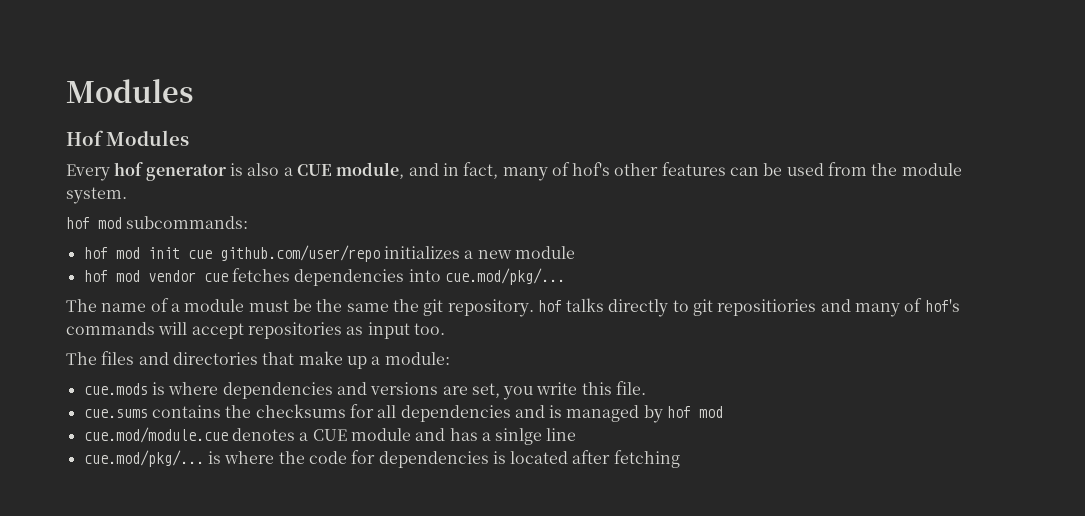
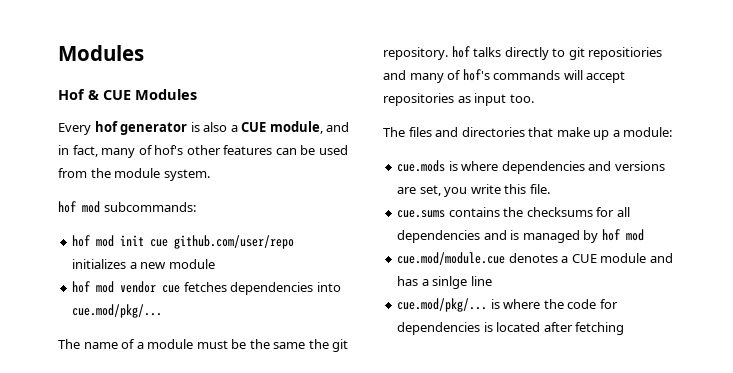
- Hof Modules
+ Hof & CUE Modules

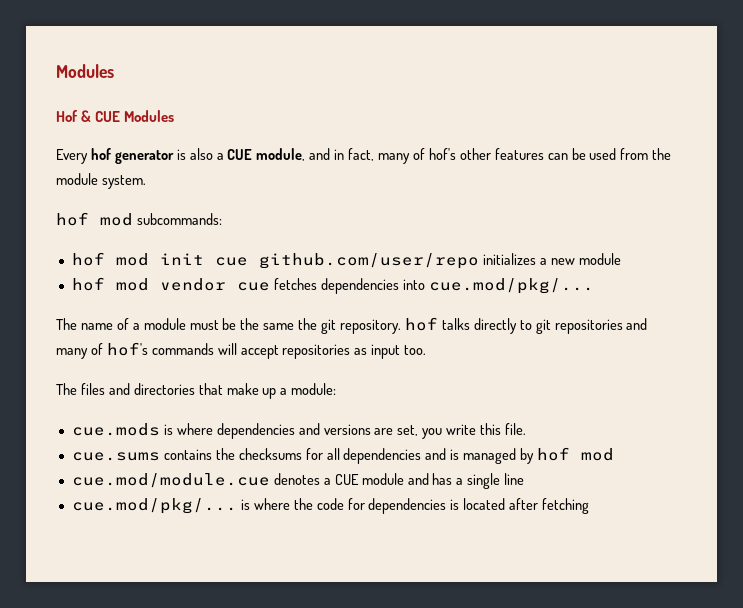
- The name of a module must be the same the git repository. hof talks directly to git repositiories and many of hof's commands will accept repositories as input too.
+ The name of a module must be the same the git repository. hof talks directly to git repositories and many of hof's commands will accept repositories as input too.
- cue.mod/module.cue denotes a CUE module and has a sinlge line
+ cue.mod/module.cue denotes a CUE module and has a single line

